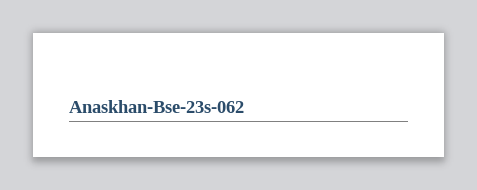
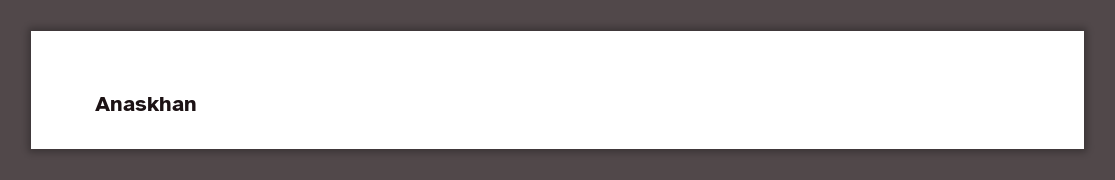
- Anaskhan-Bse-23s-062
+ Anaskhan

